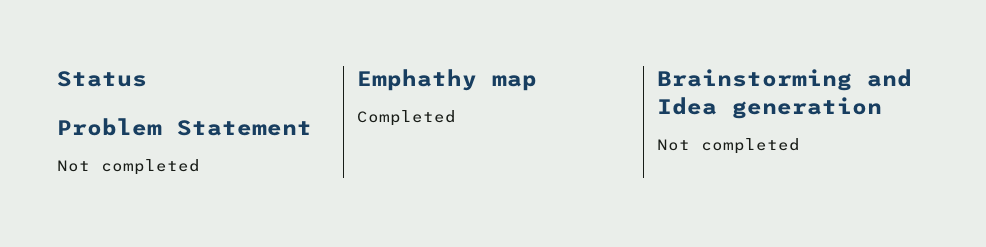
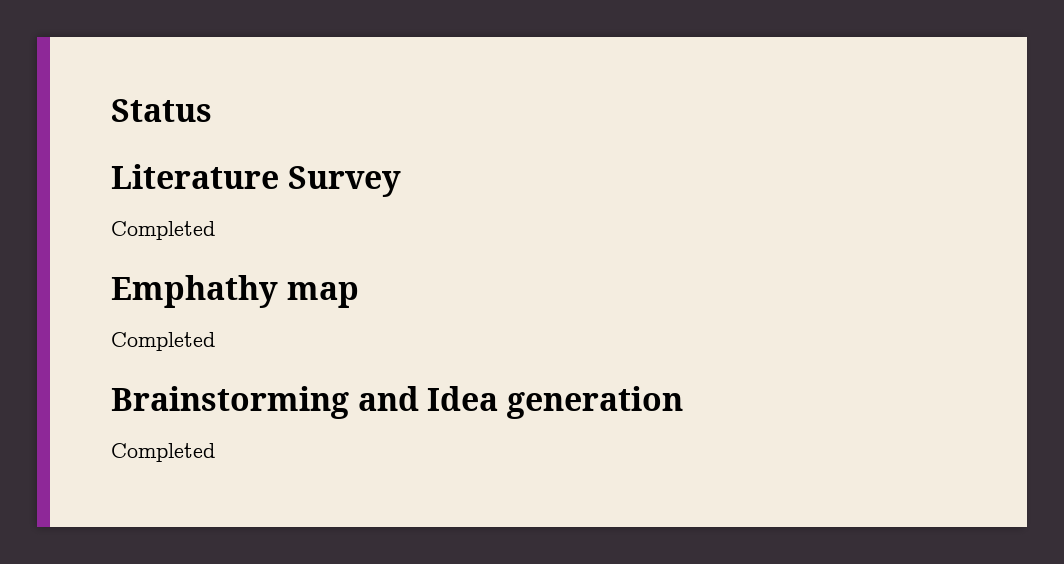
- Problem Statement
- Not completed
+ Literature Survey
+ Completed
  Brainstorming and Idea generation
- Not completed
+ Completed

